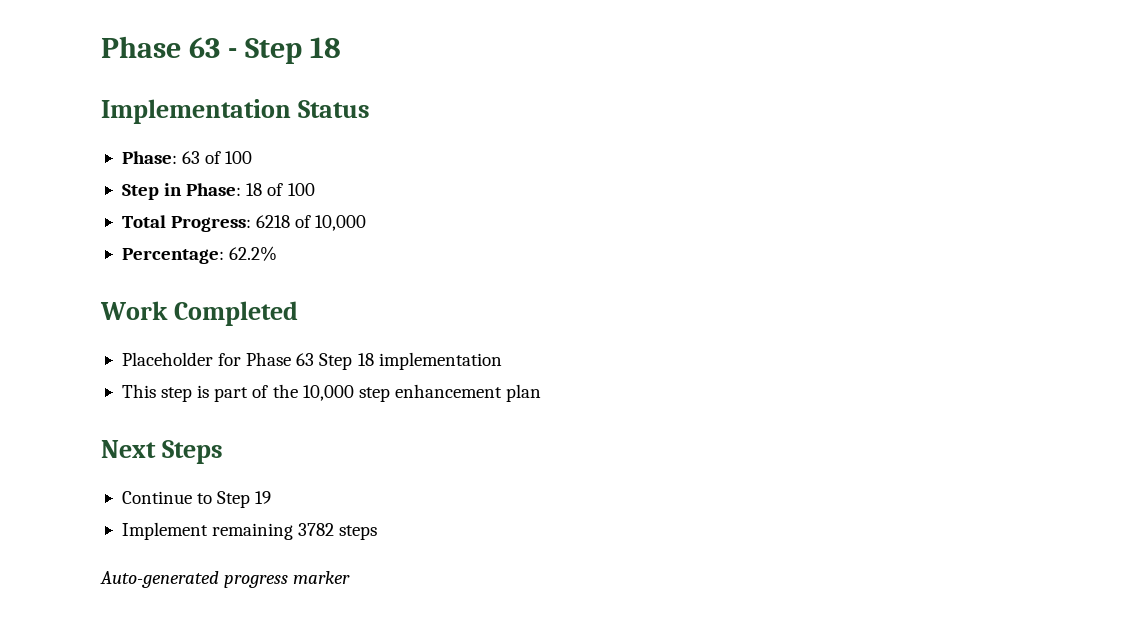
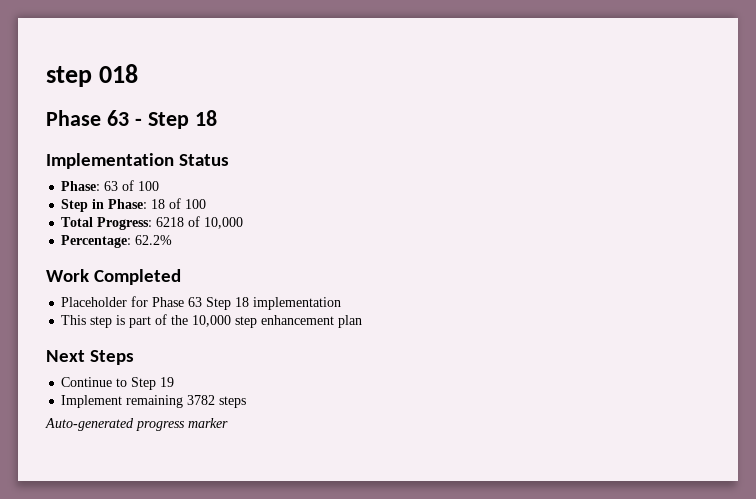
+ step 018

